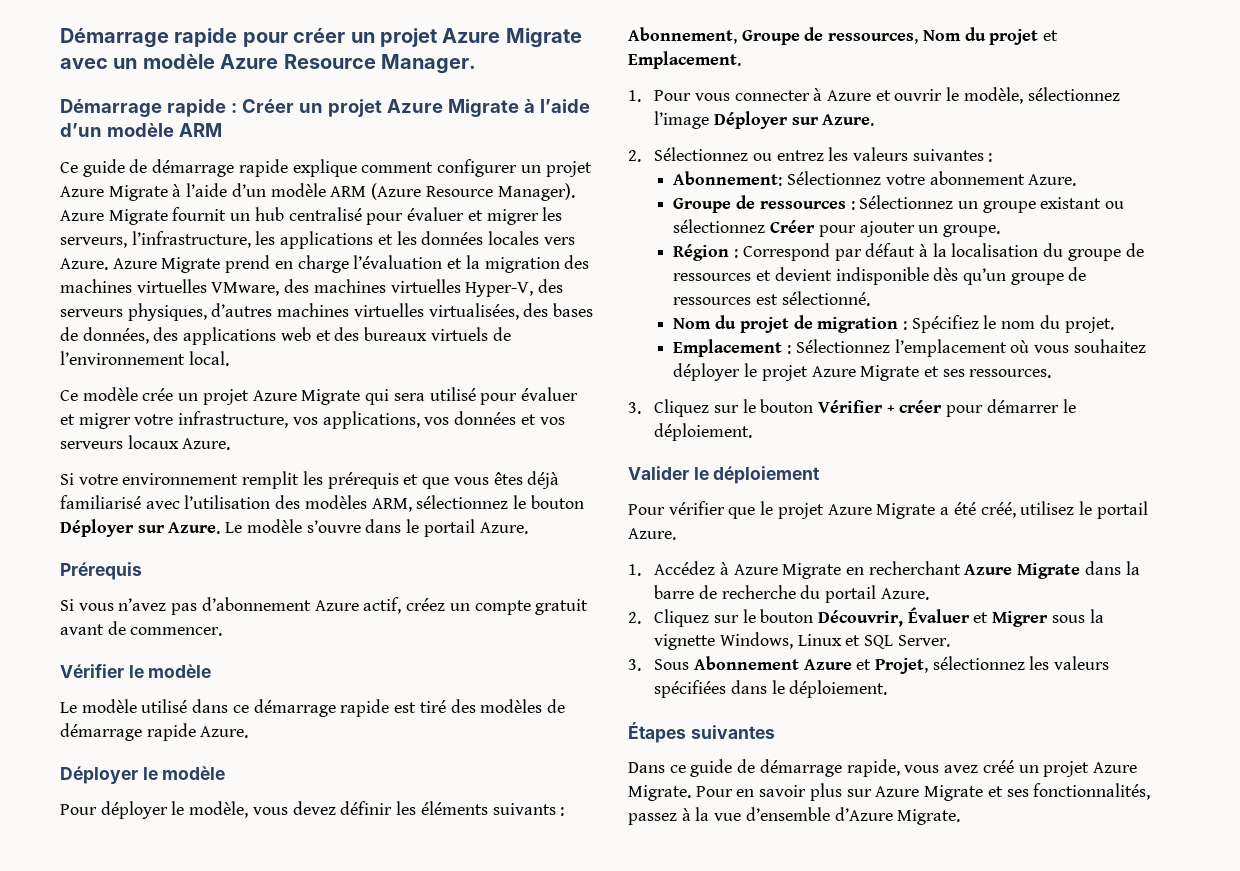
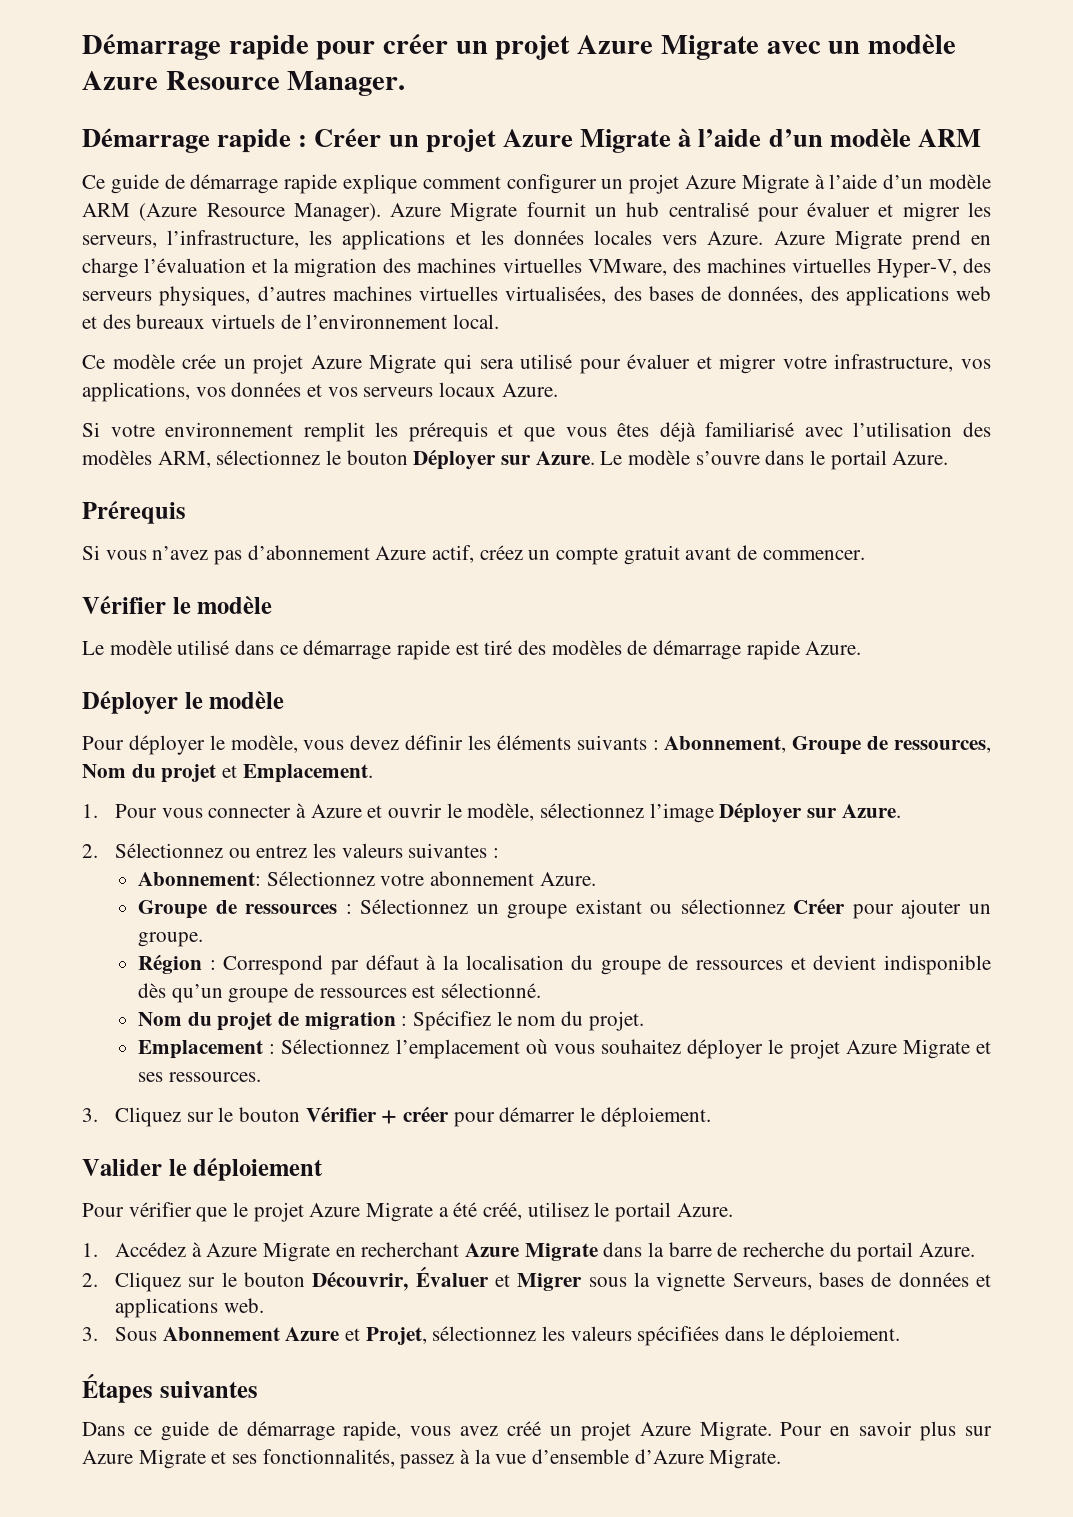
- 2. Cliquez sur le bouton Découvrir, Évaluer et Migrer sous la vignette Windows, Linux et SQL Server.
+ 2. Cliquez sur le bouton Découvrir, Évaluer et Migrer sous la vignette Serveurs, bases de données et applications web.

